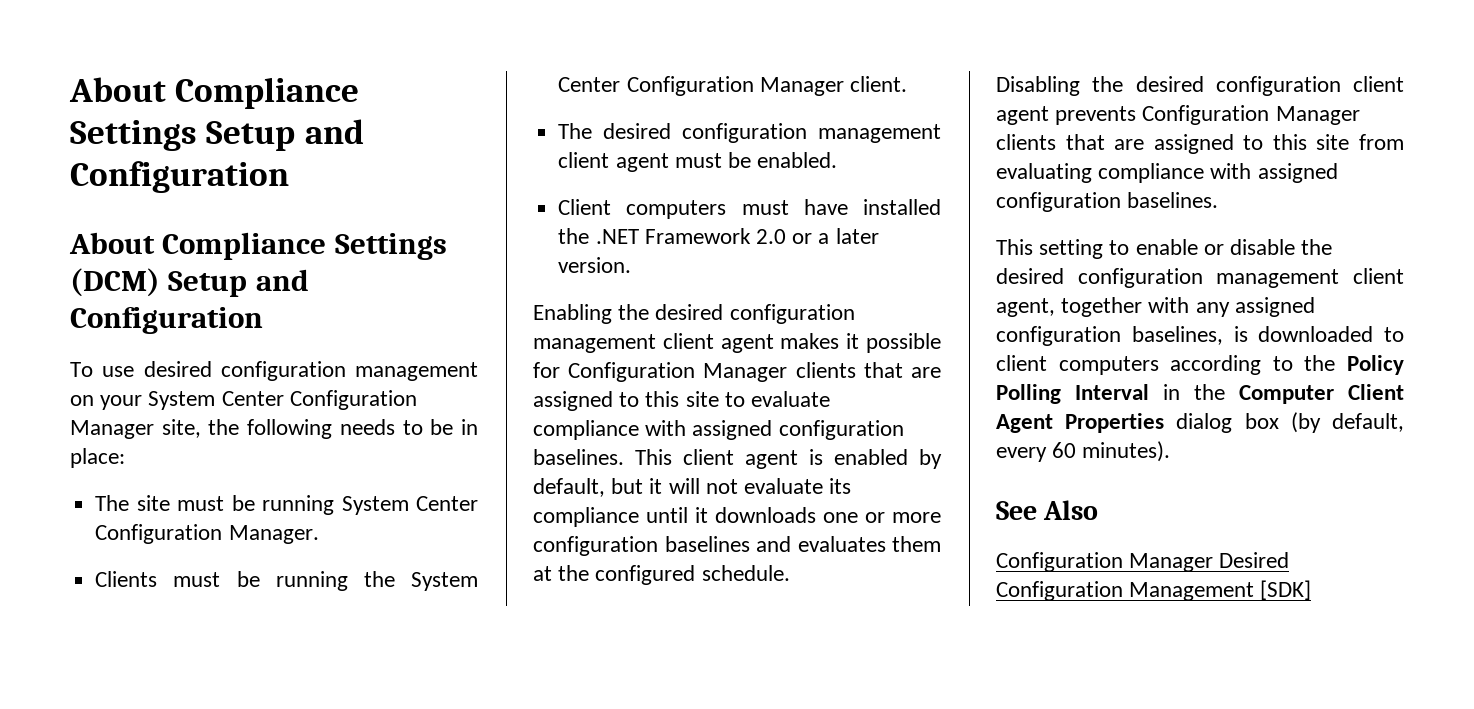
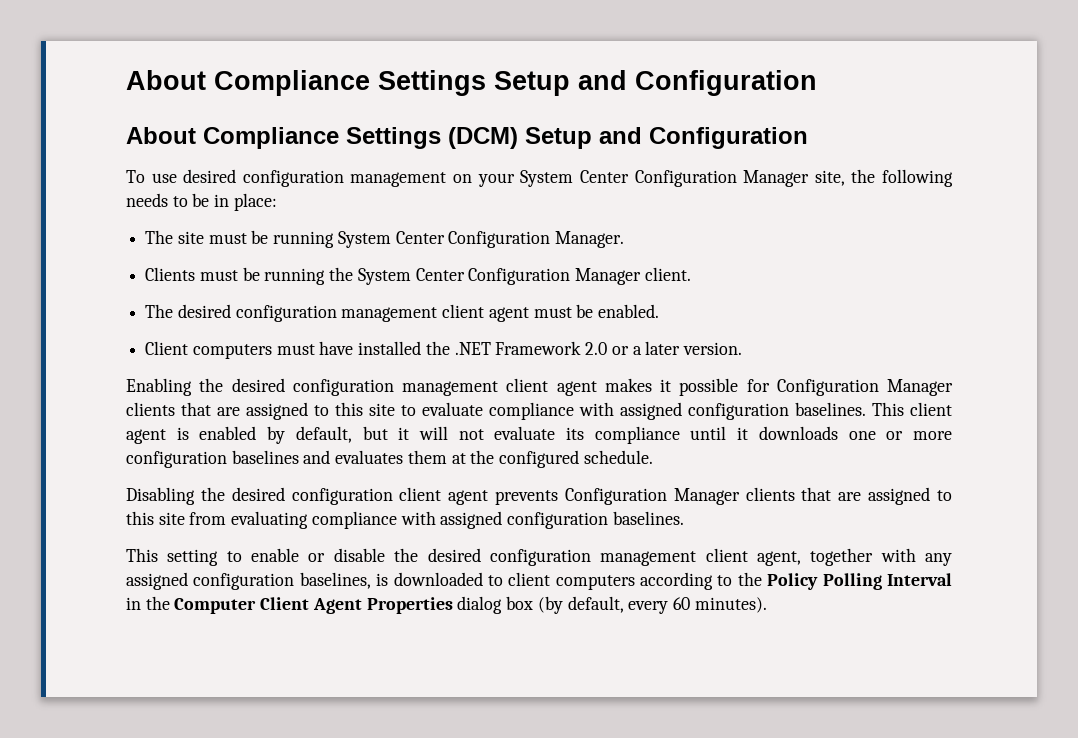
- See Also
- Configuration Manager Desired Configuration Management [SDK]

